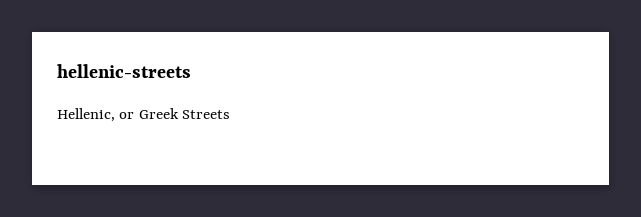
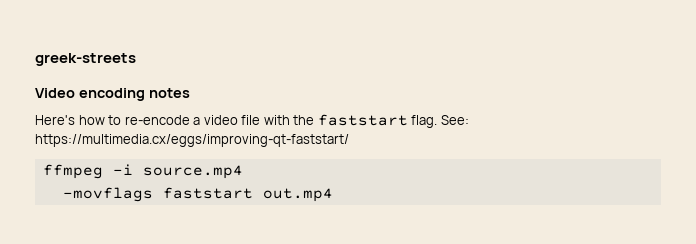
- hellenic-streets
- Hellenic, or Greek Streets
+ greek-streets
+ Video encoding notes
+ Here's how to re-encode a video file with the faststart flag. See: https://multimedia.cx/eggs/improving-qt-faststart/
+ ffmpeg -i source.mp4
+ -movflags faststart out.mp4

